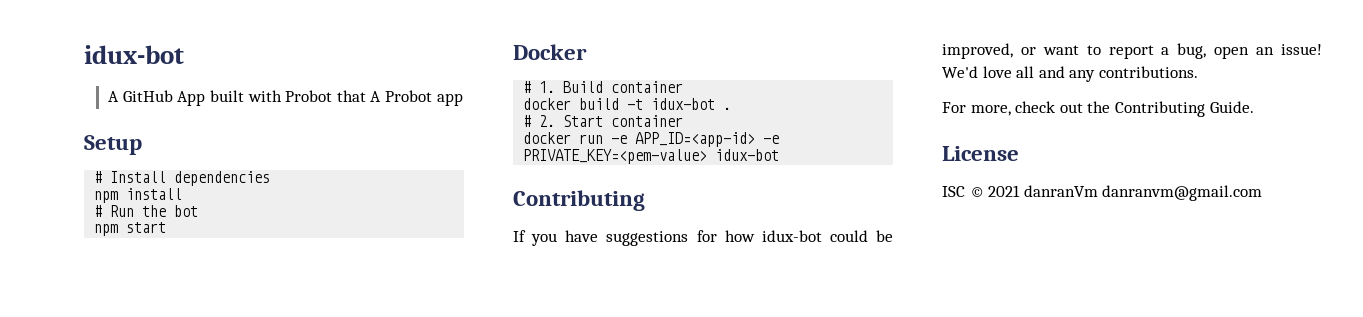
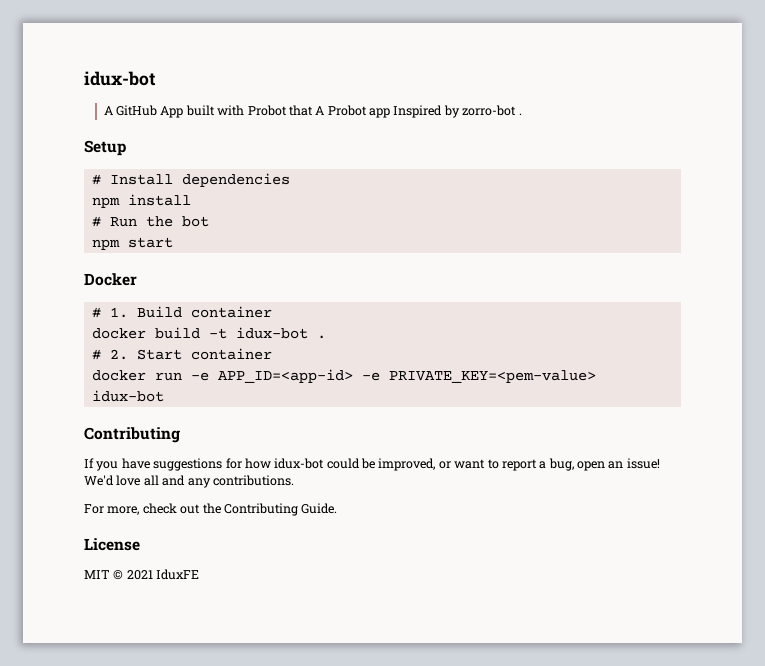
- A GitHub App built with Probot that A Probot app
+ A GitHub App built with Probot that A Probot app Inspired by zorro-bot .
- ISC © 2021 danranVm danranvm@gmail.com
+ MIT © 2021 IduxFE

